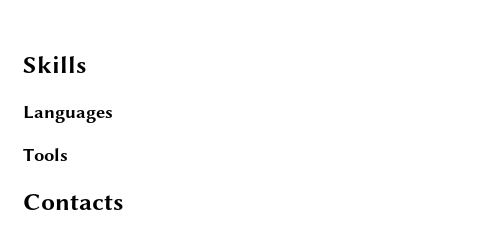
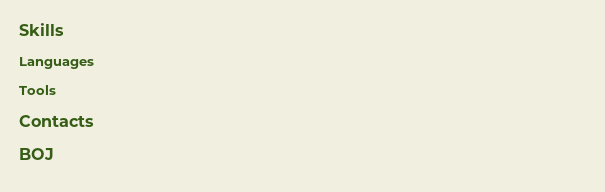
+ BOJ

